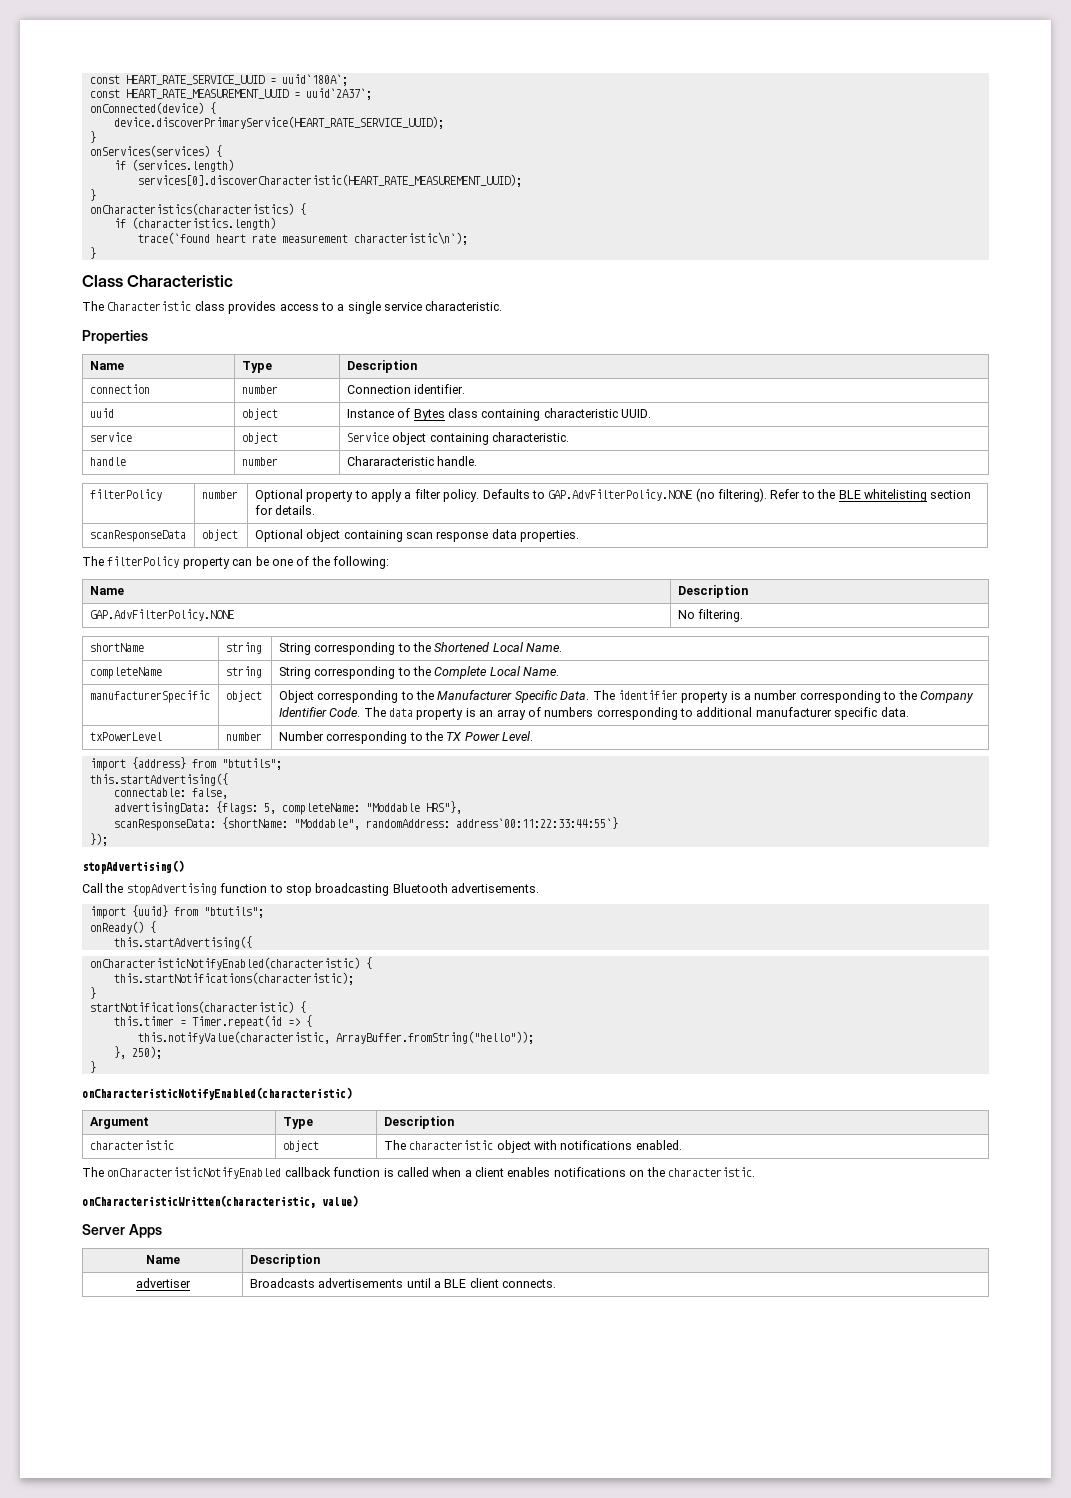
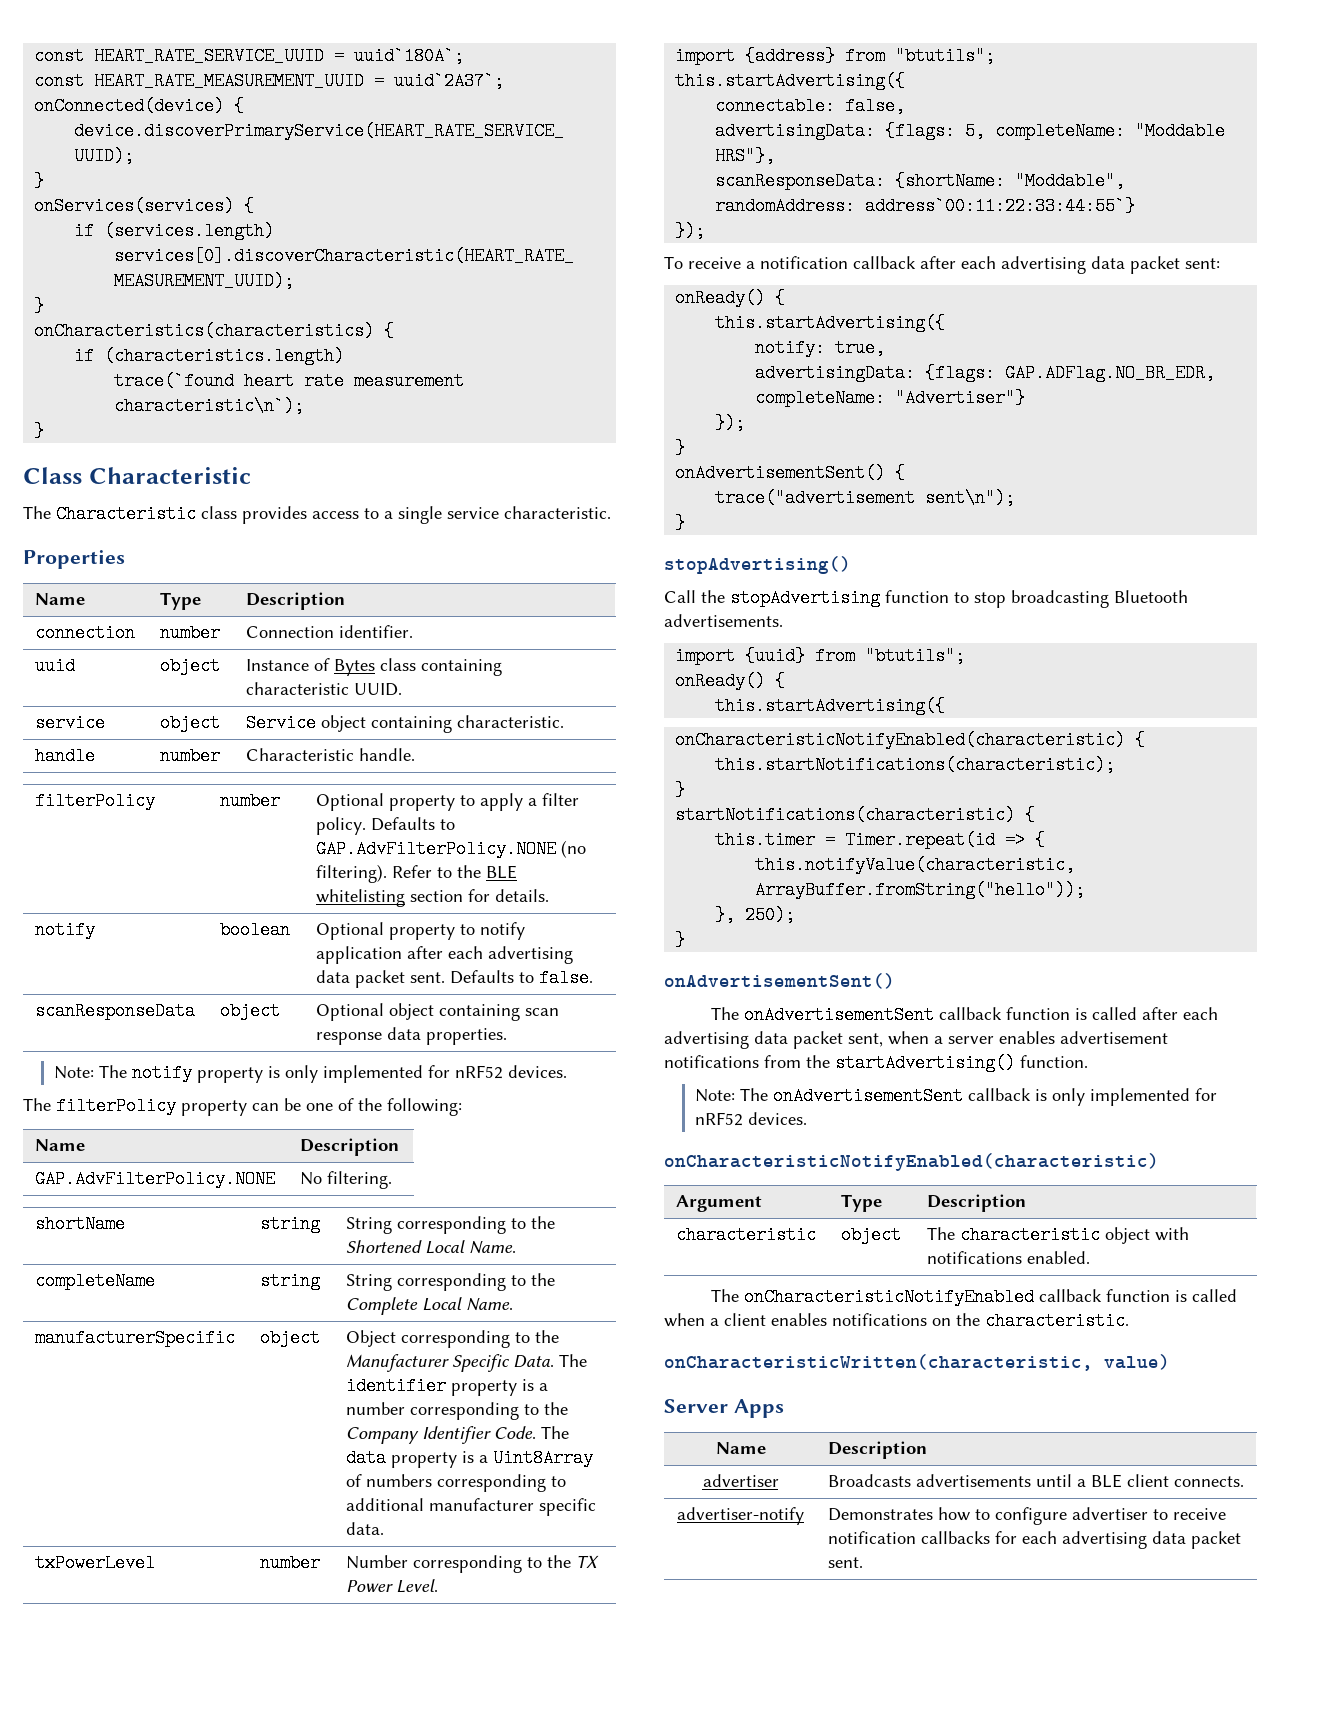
- handle | number | Chararacteristic handle.
+ handle | number | Characteristic handle.
+ notify | boolean | Optional property to notify application after each advertising data packet sent. Defaults to false.
+ Note: The notify property is only implemented for nRF52 devices.
- manufacturerSpecific | object | Object corresponding to the Manufacturer Specific Data. The identifier property is a number corresponding to the Company Identifier Code. The data property is an array of numbers corresponding to additional manufacturer specific data.
+ manufacturerSpecific | object | Object corresponding to the Manufacturer Specific Data. The identifier property is a number corresponding to the Company Identifier Code. The data property is a Uint8Array of numbers corresponding to additional manufacturer specific data.
+ To receive a notification callback after each advertising data packet sent:
+ onReady() {
+ this.startAdvertising({
+ notify: true,
+ advertisingData: {flags: GAP.ADFlag.NO_BR_EDR, completeName: "Advertiser"}
+ });
+ }
+ onAdvertisementSent() {
+ trace("advertisement sent\n");
+ }
  }, 250);
  }
+ onAdvertisementSent()
+ The onAdvertisementSent callback function is called after each advertising data packet sent, when a server enables advertisement notifications from the startAdvertising() function.
+ Note: The onAdvertisementSent callback is only implemented for nRF52 devices.
+ advertiser-notify | Demonstrates how to configure advertiser to receive notification callbacks for each advertising data packet sent.

